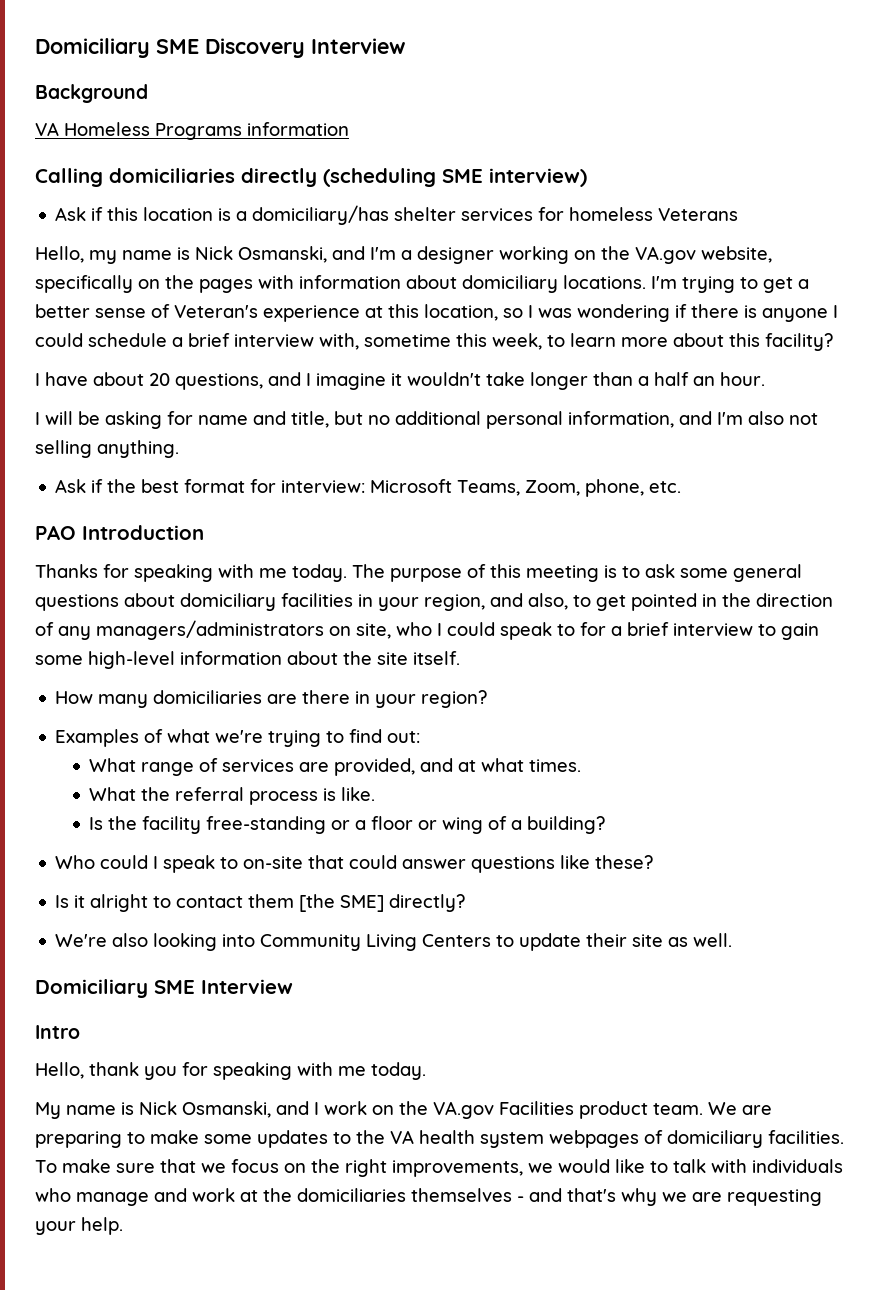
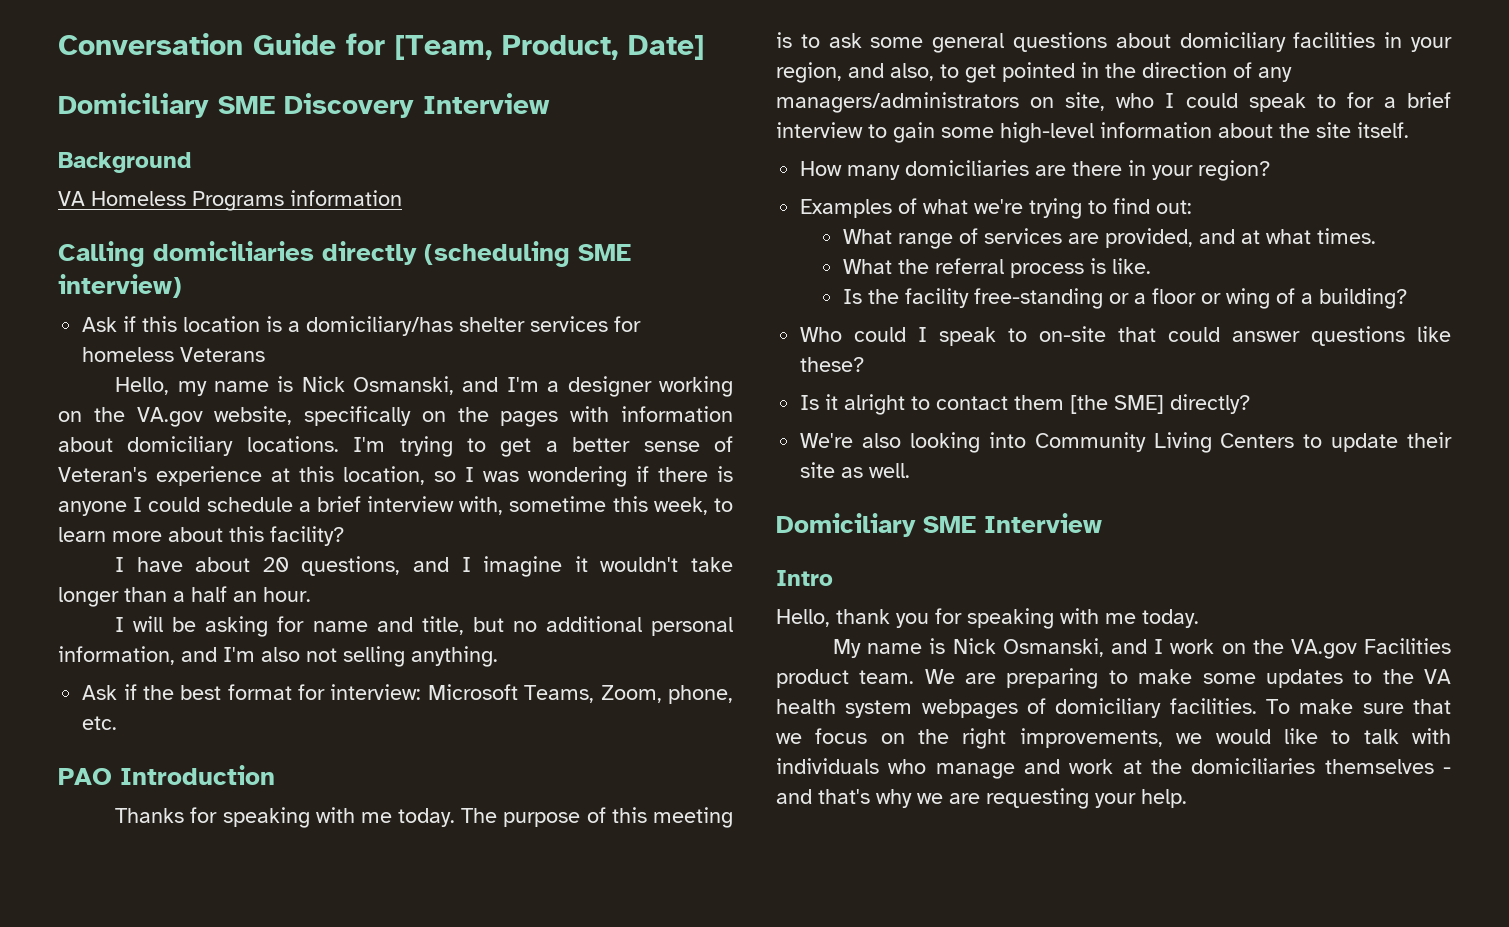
+ Conversation Guide for [Team, Product, Date]

